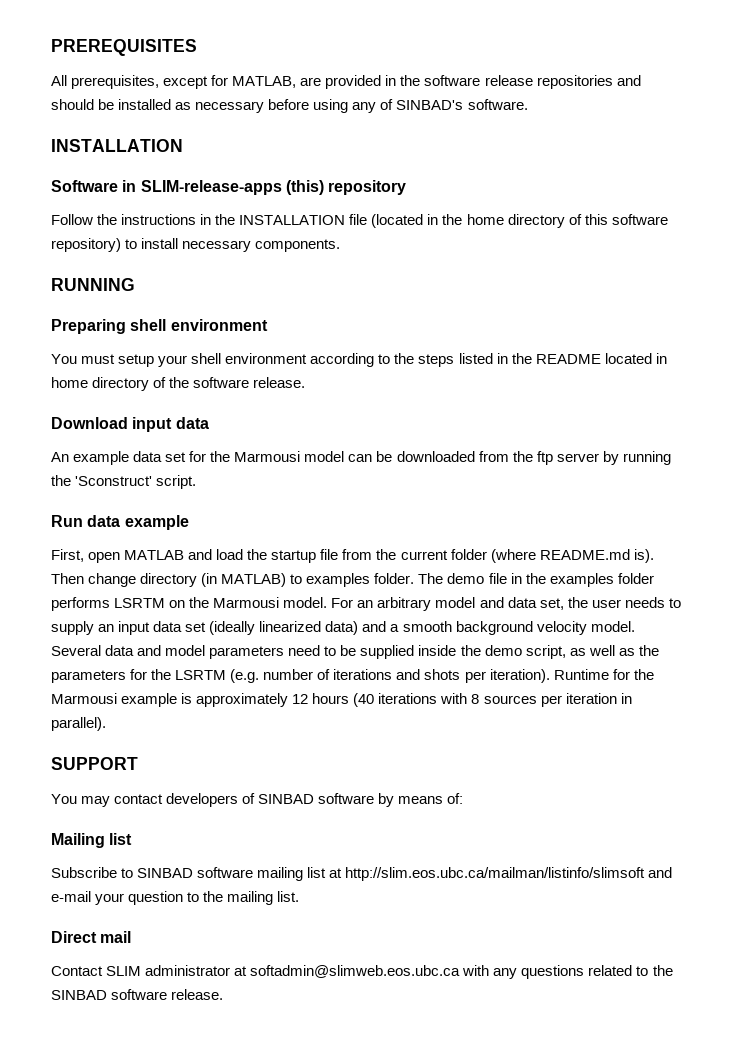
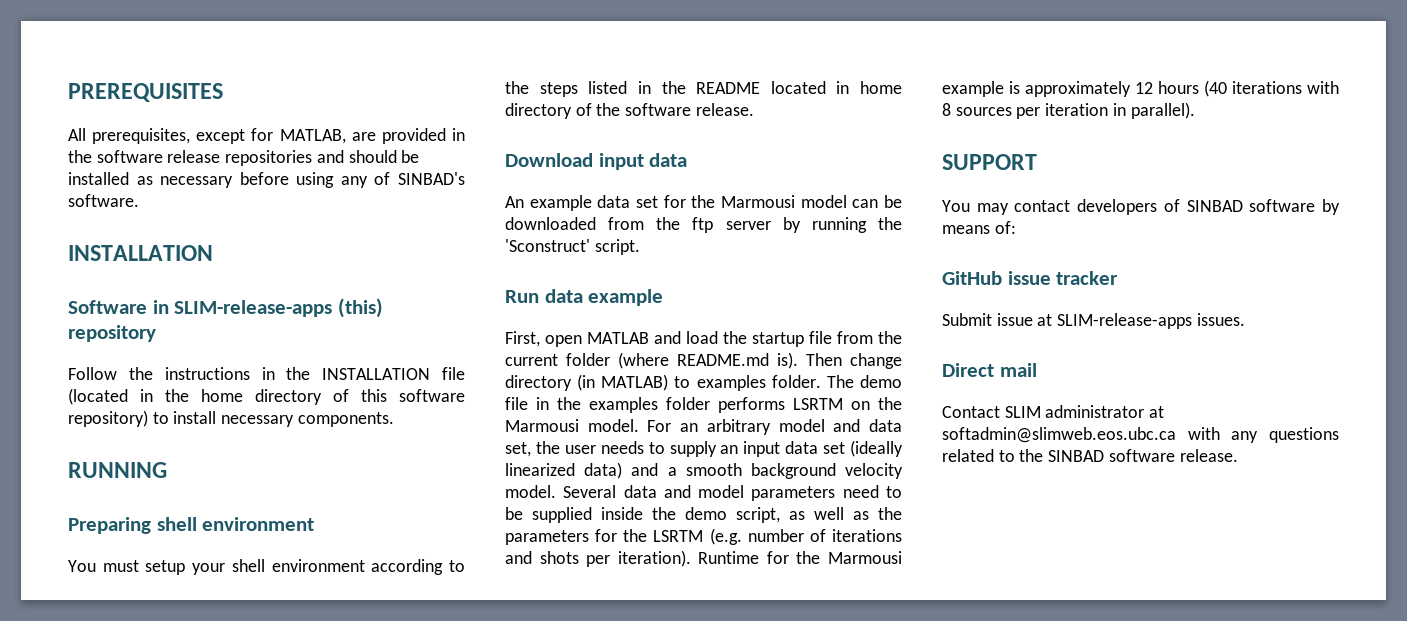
- Mailing list
- Subscribe to SINBAD software mailing list at http://slim.eos.ubc.ca/mailman/listinfo/slimsoft and e-mail your question to the mailing list.
+ GitHub issue tracker
+ Submit issue at SLIM-release-apps issues.

